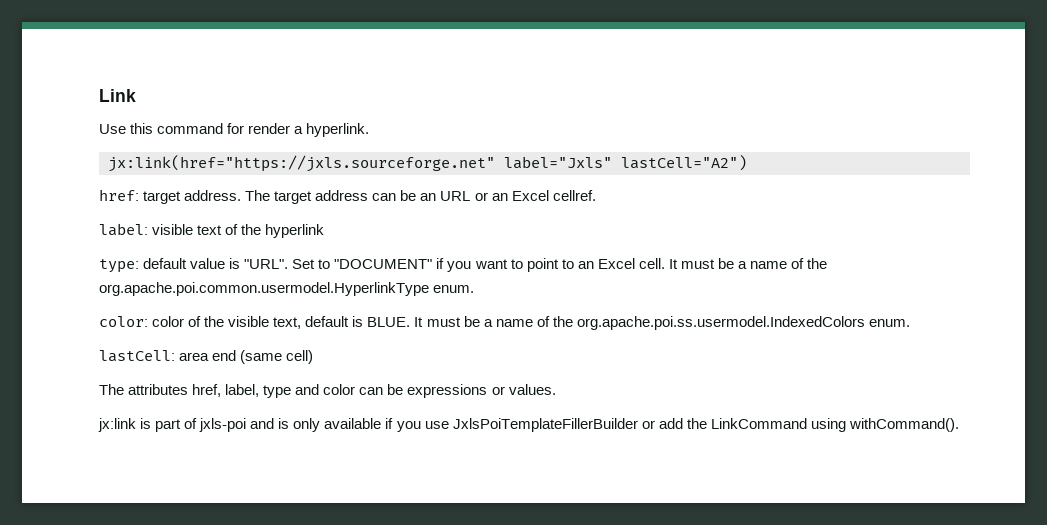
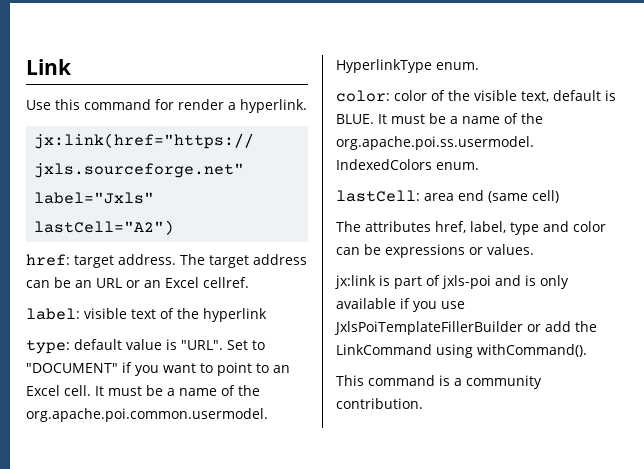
+ This command is a community contribution.

